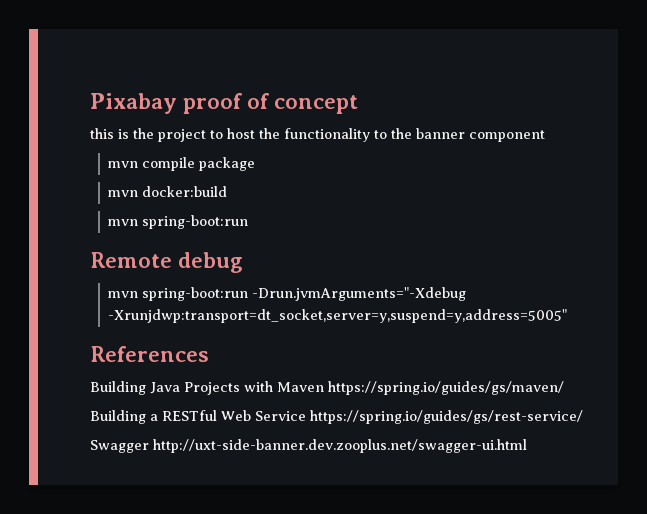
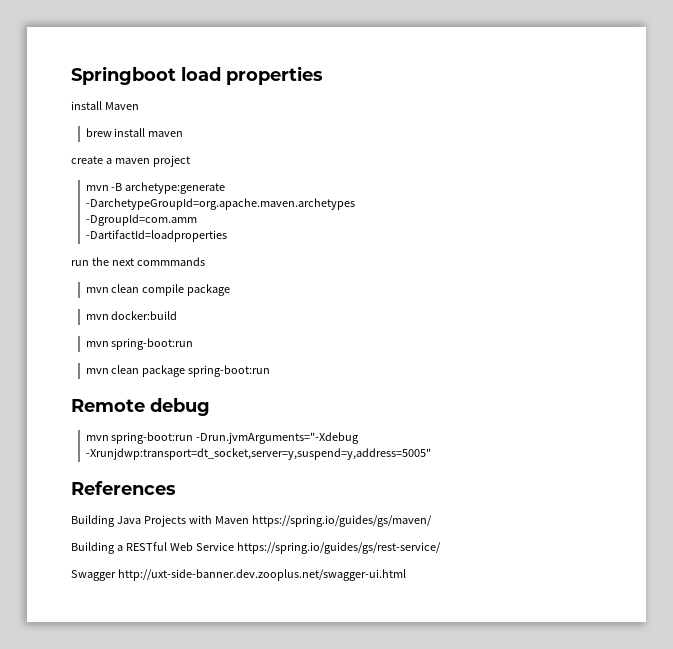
- Pixabay proof of concept
- this is the project to host the functionality to the banner component
- mvn compile package
+ Springboot load properties
+ install Maven
+ brew install maven
+ create a maven project
+ mvn -B archetype:generate
+ -DarchetypeGroupId=org.apache.maven.archetypes
+ -DgroupId=com.amm
+ -DartifactId=loadproperties
+ run the next commmands
+ mvn clean compile package
+ mvn clean package spring-boot:run

